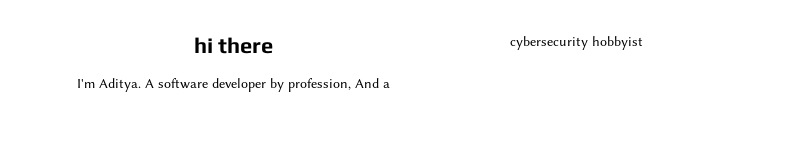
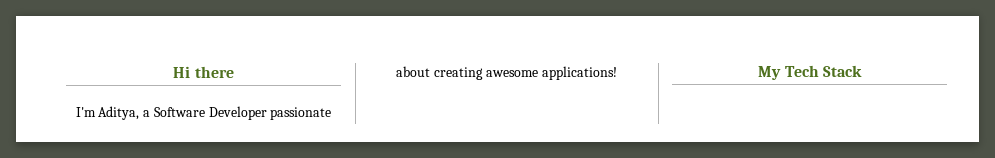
- hi there
+ Hi there
- I'm Aditya. A software developer by profession, And a cybersecurity hobbyist
+ I'm Aditya, a Software Developer passionate about creating awesome applications!
+ My Tech Stack

